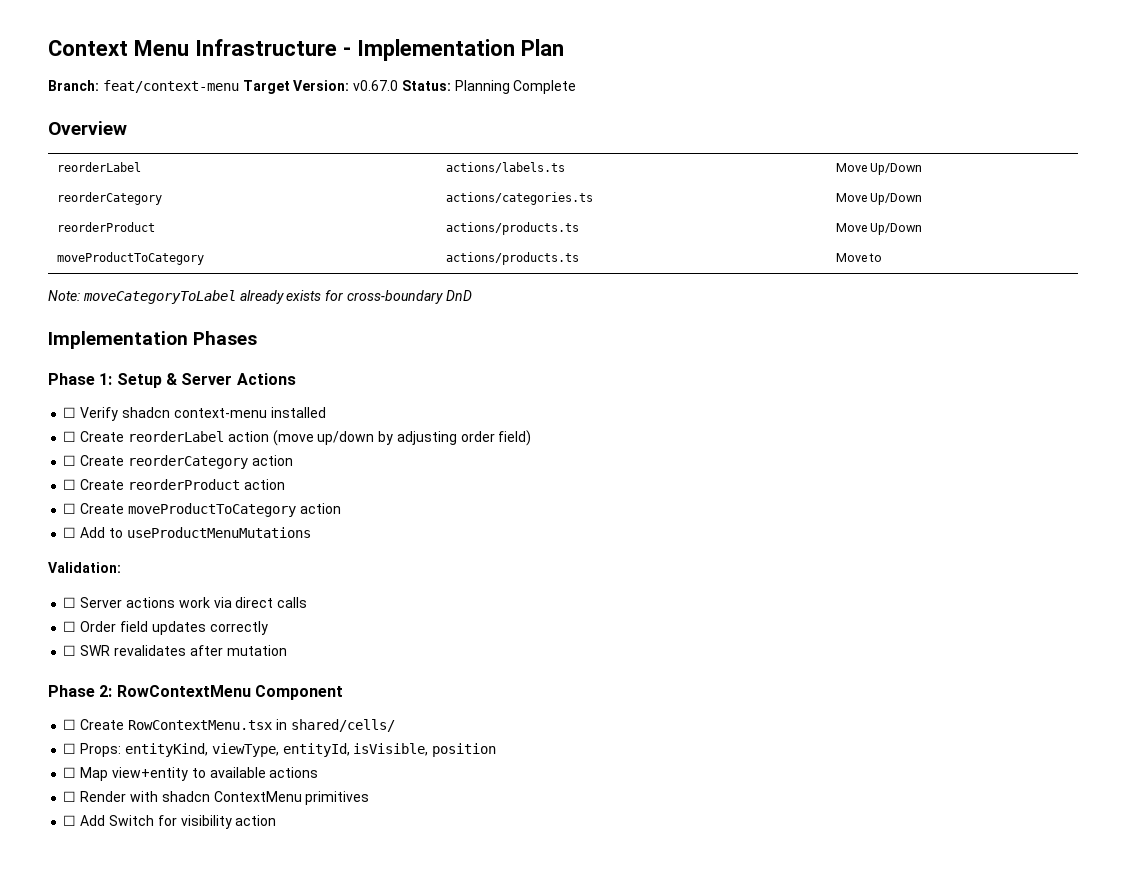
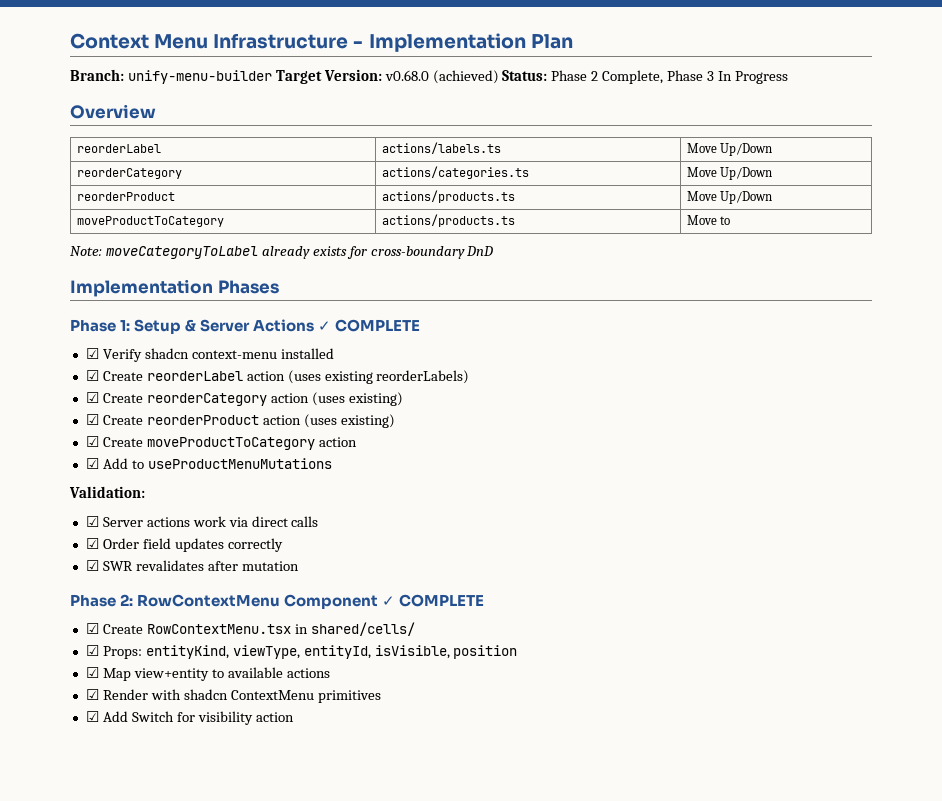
- Branch: feat/context-menu Target Version: v0.67.0 Status: Planning Complete
+ Branch: unify-menu-builder Target Version: v0.68.0 (achieved) Status: Phase 2 Complete, Phase 3 In Progress
- Phase 1: Setup & Server Actions
- ☐ Verify shadcn context-menu installed
+ Phase 1: Setup & Server Actions ✓ COMPLETE
+ ☑ Verify shadcn context-menu installed
- ☐ Create reorderLabel action (move up/down by adjusting order field)
- ☐ Create reorderCategory action
- ☐ Create reorderProduct action
- ☐ Create moveProductToCategory action
+ ☑ Create reorderLabel action (uses existing reorderLabels)
+ ☑ Create reorderCategory action (uses existing)
+ ☑ Create reorderProduct action (uses existing)
+ ☑ Create moveProductToCategory action
- ☐ Add to useProductMenuMutations
+ ☑ Add to useProductMenuMutations
- ☐ Server actions work via direct calls
+ ☑ Server actions work via direct calls
- ☐ Order field updates correctly
+ ☑ Order field updates correctly
- ☐ SWR revalidates after mutation
+ ☑ SWR revalidates after mutation
- Phase 2: RowContextMenu Component
- ☐ Create RowContextMenu.tsx in shared/cells/
+ Phase 2: RowContextMenu Component ✓ COMPLETE
+ ☑ Create RowContextMenu.tsx in shared/cells/
- ☐ Props: entityKind, viewType, entityId, isVisible, position
+ ☑ Props: entityKind, viewType, entityId, isVisible, position
- ☐ Map view+entity to available actions
+ ☑ Map view+entity to available actions
- ☐ Render with shadcn ContextMenu primitives
+ ☑ Render with shadcn ContextMenu primitives
- ☐ Add Switch for visibility action
+ ☑ Add Switch for visibility action

